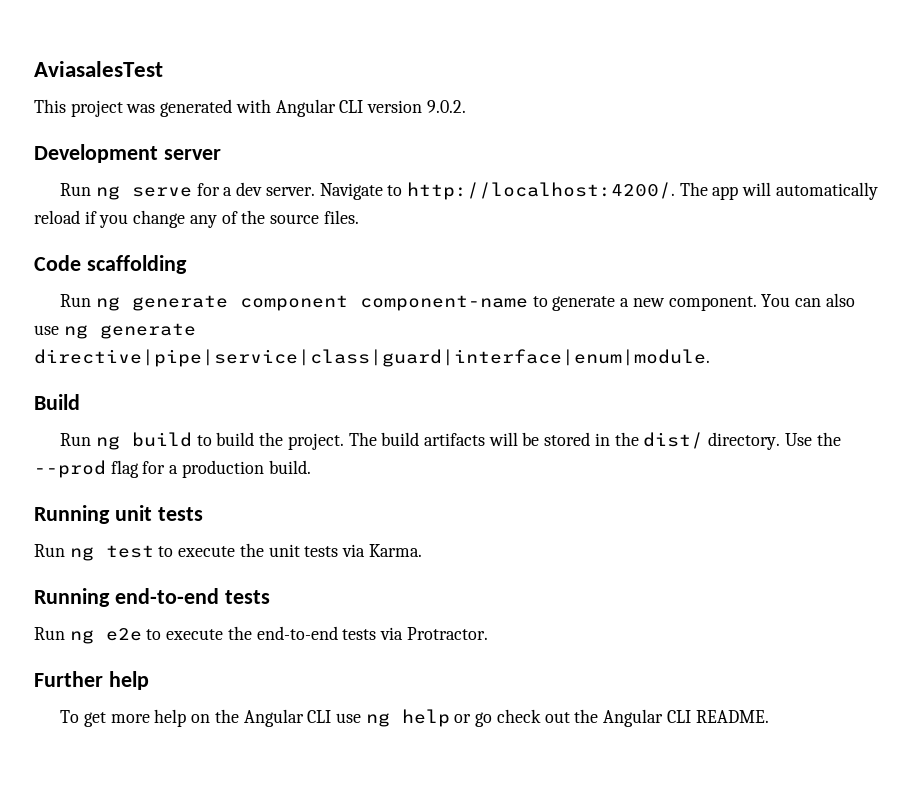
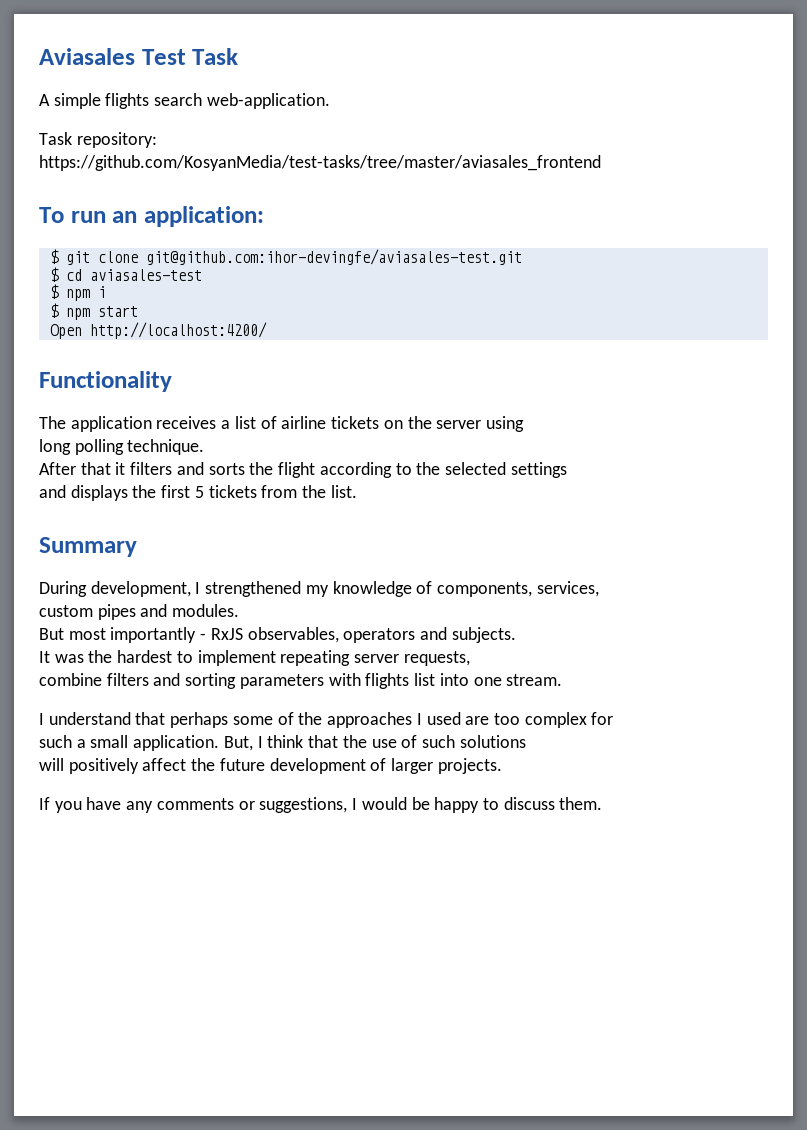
- AviasalesTest
- This project was generated with Angular CLI version 9.0.2.
- Development server
- Run ng serve for a dev server. Navigate to http://localhost:4200/. The app will automatically reload if you change any of the source files.
- Code scaffolding
- Run ng generate component component-name to generate a new component. You can also use ng generate directive|pipe|service|class|guard|interface|enum|module.
- Build
- Run ng build to build the project. The build artifacts will be stored in the dist/ directory. Use the --prod flag for a production build.
- Running unit tests
- Run ng test to execute the unit tests via Karma.
- Running end-to-end tests
- Run ng e2e to execute the end-to-end tests via Protractor.
- Further help
- To get more help on the Angular CLI use ng help or go check out the Angular CLI README.
+ Aviasales Test Task
+ A simple flights search web-application.
+ Task repository:
+ https://github.com/KosyanMedia/test-tasks/tree/master/aviasales_frontend
+ To run an application:
+ $ git clone git@github.com:ihor-devingfe/aviasales-test.git
+ $ cd aviasales-test
+ $ npm i
+ $ npm start
+ Open http://localhost:4200/
+ Functionality
+ The application receives a list of airline tickets on the server using
+ long polling technique.
+ After that it filters and sorts the flight according to the selected settings
+ and displays the first 5 tickets from the list.
+ Summary
+ During development, I strengthened my knowledge of components, services,
+ custom pipes and modules.
+ But most importantly - RxJS observables, operators and subjects.
+ It was the hardest to implement repeating server requests,
+ combine filters and sorting parameters with flights list into one stream.
+ I understand that perhaps some of the approaches I used are too complex for
+ such a small application. But, I think that the use of such solutions
+ will positively affect the future development of larger projects.
+ If you have any comments or suggestions, I would be happy to discuss them.

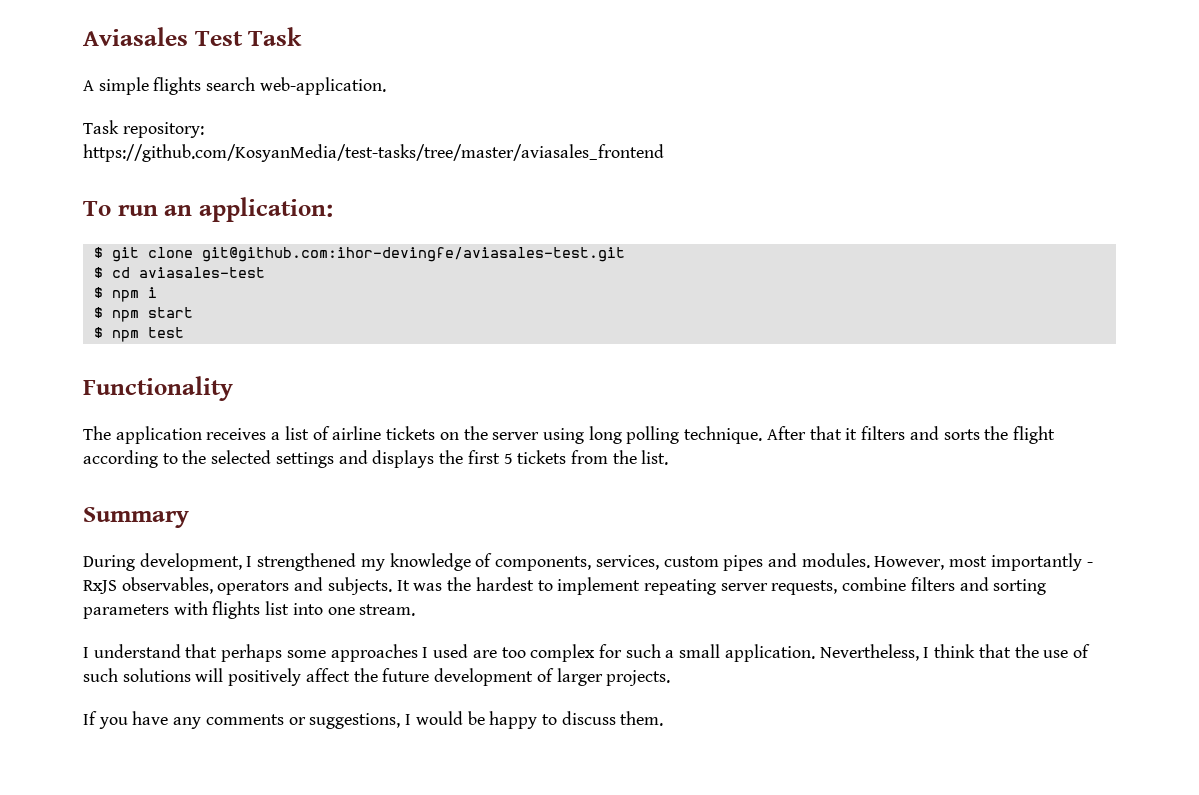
- Open http://localhost:4200/
+ $ npm test
- The application receives a list of airline tickets on the server using
- long polling technique.
- After that it filters and sorts the flight according to the selected settings
- and displays the first 5 tickets from the list.
+ The application receives a list of airline tickets on the server using long polling technique. After that it filters and sorts the flight according to the selected settings and displays the first 5 tickets from the list.
- During development, I strengthened my knowledge of components, services,
- custom pipes and modules.
- But most importantly - RxJS observables, operators and subjects.
- It was the hardest to implement repeating server requests,
- combine filters and sorting parameters with flights list into one stream.
+ During development, I strengthened my knowledge of components, services, custom pipes and modules. However, most importantly - RxJS observables, operators and subjects. It was the hardest to implement repeating server requests, combine filters and sorting parameters with flights list into one stream.
- I understand that perhaps some of the approaches I used are too complex for
- such a small application.
+ I understand that perhaps some approaches I used are too complex for such a small application.
- But, I think that the use of such solutions
- will positively affect the future development of larger projects.
+ Nevertheless, I think that the use of such solutions will positively affect the future development of larger projects.

